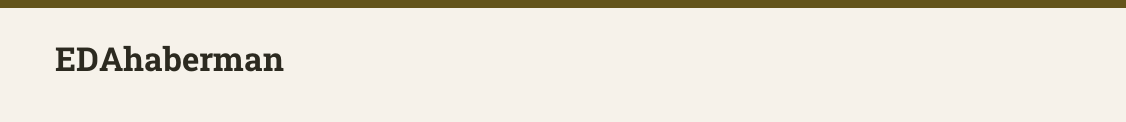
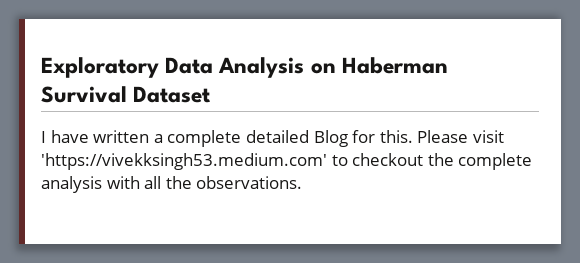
- EDAhaberman
+ Exploratory Data Analysis on Haberman Survival Dataset
+ I have written a complete detailed Blog for this. Please visit 'https://vivekksingh53.medium.com' to checkout the complete analysis with all the observations.

